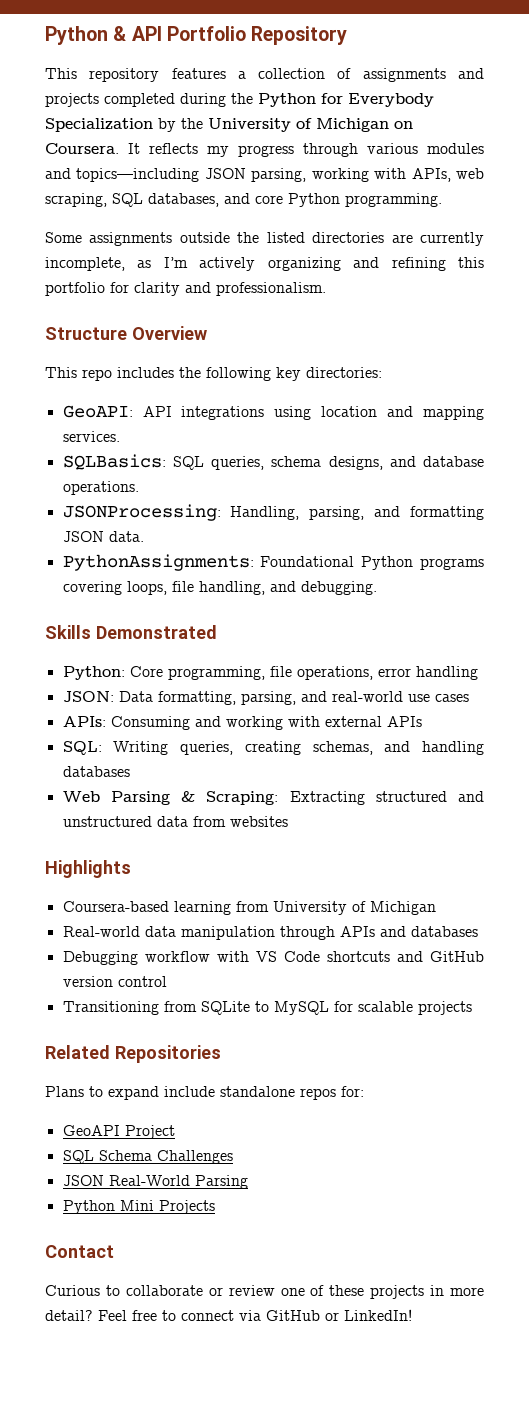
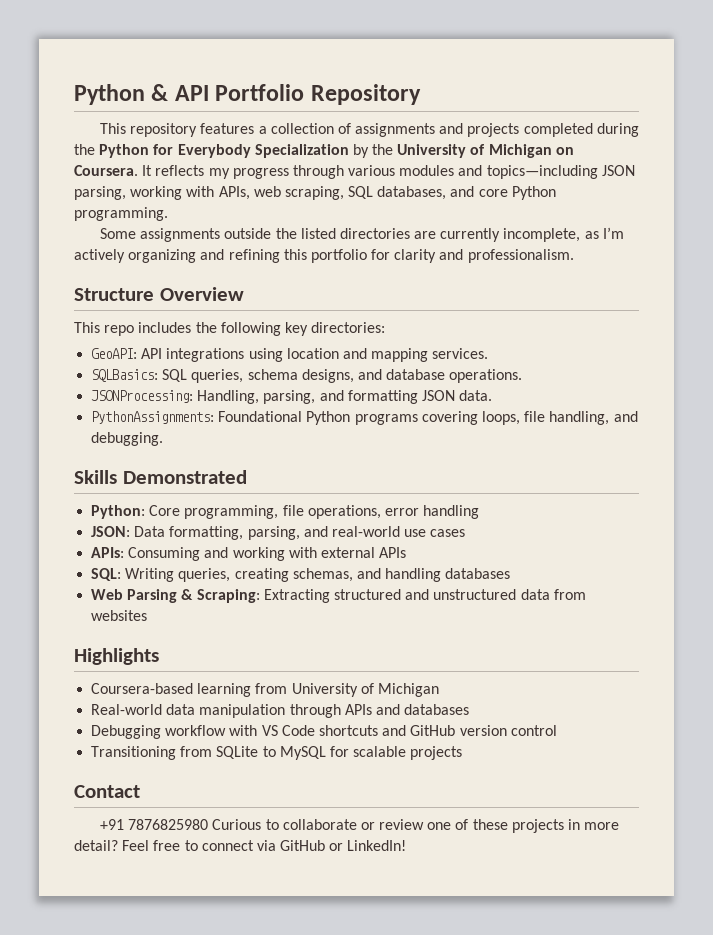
- Related Repositories
- Plans to expand include standalone repos for:
- GeoAPI Project
- SQL Schema Challenges
- JSON Real-World Parsing
- Python Mini Projects
- Curious to collaborate or review one of these projects in more detail?
+ +91 7876825980 Curious to collaborate or review one of these projects in more detail?

